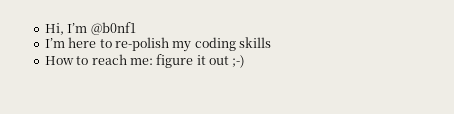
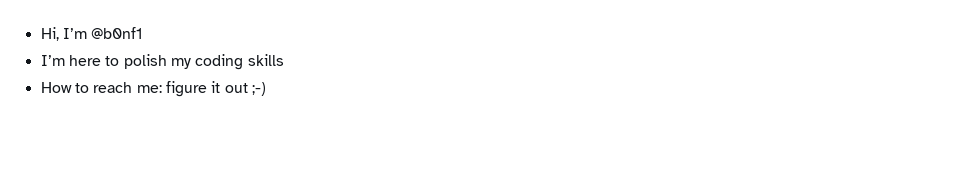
- I’m here to re-polish my coding skills
+ I’m here to polish my coding skills

